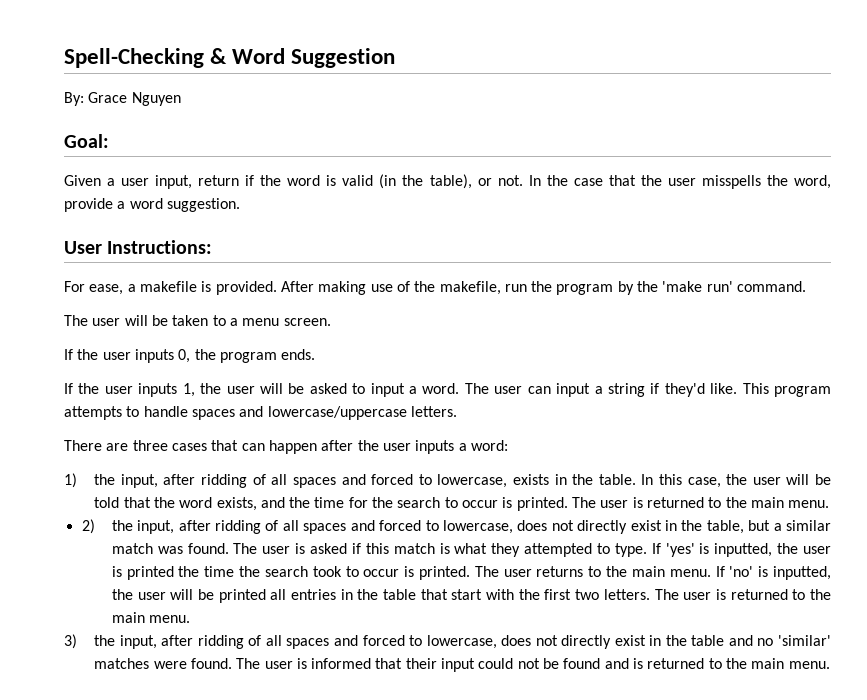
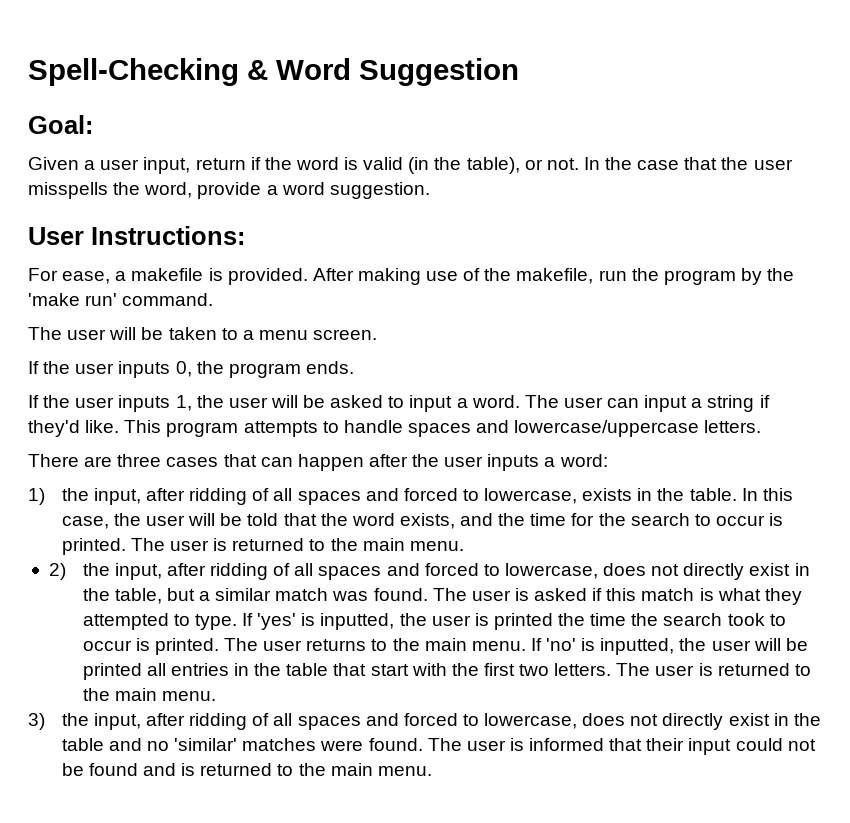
- By: Grace Nguyen

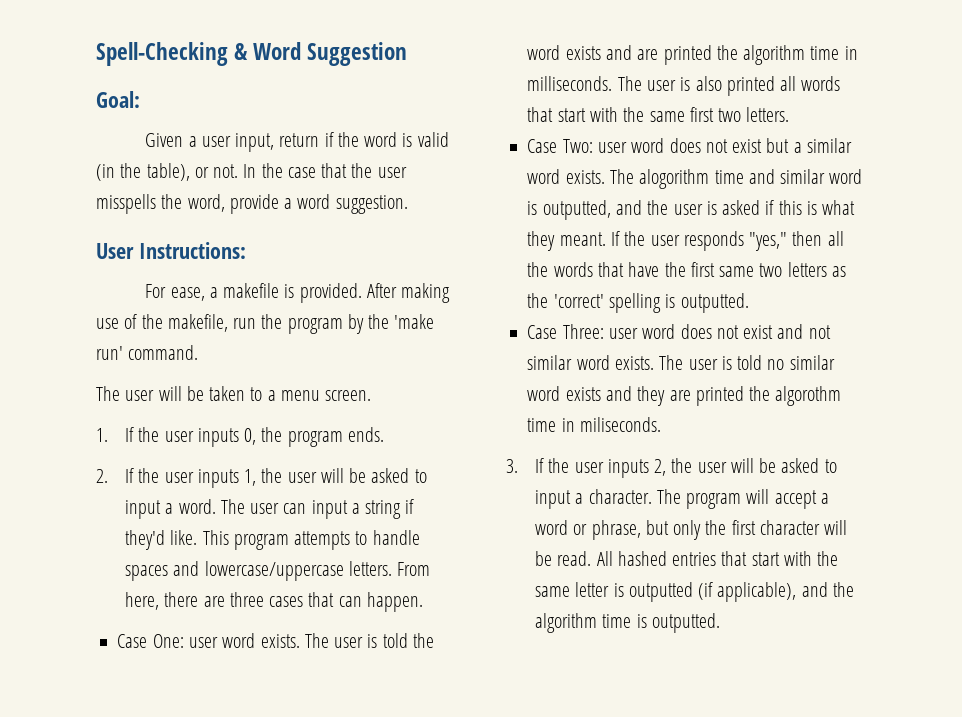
- If the user inputs 0, the program ends.
+ 1. If the user inputs 0, the program ends.
- If the user inputs 1, the user will be asked to input a word.
+ 2. If the user inputs 1, the user will be asked to input a word.
- This program attempts to handle spaces and lowercase/uppercase letters.
- There are three cases that can happen after the user inputs a word:
- 1) the input, after ridding of all spaces and forced to lowercase, exists in the table. In this case, the user will be told that the word exists, and the time for the search to occur is printed. The user is returned to the main menu.
- 2) the input, after ridding of all spaces and forced to lowercase, does not directly exist in the table, but a similar match was found. The user is asked if this match is what they attempted to type. If 'yes' is inputted, the user is printed the time the search took to occur is printed. The user returns to the main menu. If 'no' is inputted, the user will be printed all entries in the table that start with the first two letters. The user is returned to the main menu.
- 3) the input, after ridding of all spaces and forced to lowercase, does not directly exist in the table and no 'similar' matches were found. The user is informed that their input could not be found and is returned to the main menu.
+ This program attempts to handle spaces and lowercase/uppercase letters. From here, there are three cases that can happen.
+ Case One: user word exists. The user is told the word exists and are printed the algorithm time in milliseconds. The user is also printed all words that start with the same first two letters.
+ Case Two: user word does not exist but a similar word exists. The alogorithm time and similar word is outputted, and the user is asked if this is what they meant. If the user responds "yes," then all the words that have the first same two letters as the 'correct' spelling is outputted.
+ Case Three: user word does not exist and not similar word exists. The user is told no similar word exists and they are printed the algorothm time in miliseconds.
+ 3. If the user inputs 2, the user will be asked to input a character. The program will accept a word or phrase, but only the first character will be read. All hashed entries that start with the same letter is outputted (if applicable), and the algorithm time is outputted.

